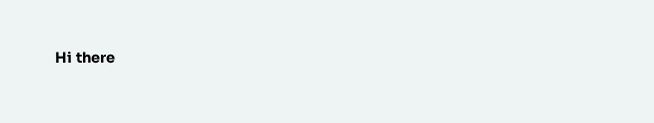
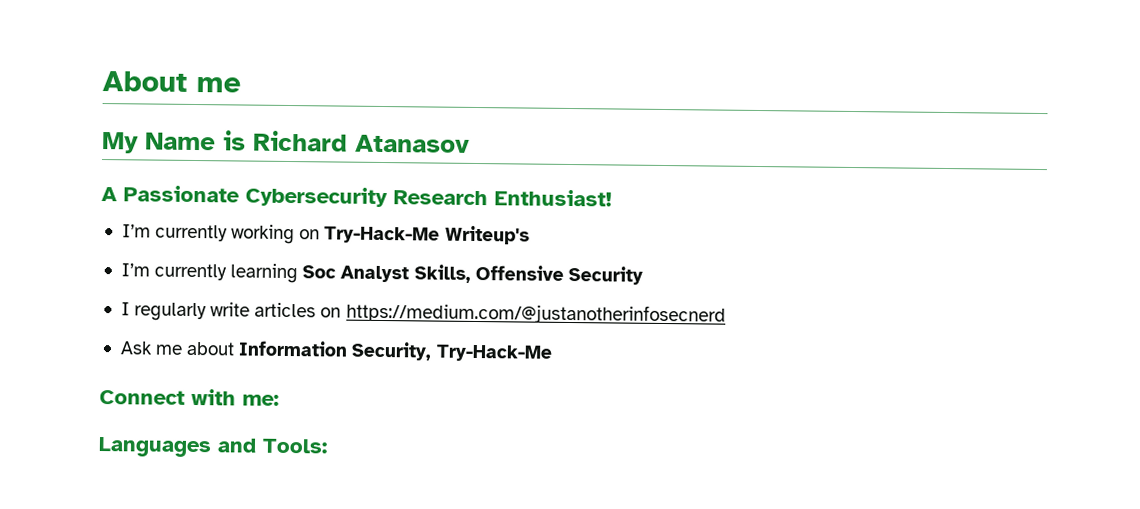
- Hi there
+ About me
+ My Name is Richard Atanasov
+ A Passionate Cybersecurity Research Enthusiast!
+ I’m currently working on Try-Hack-Me Writeup's
+ I’m currently learning Soc Analyst Skills, Offensive Security
+ I regularly write articles on https://medium.com/@justanotherinfosecnerd
+ Ask me about Information Security, Try-Hack-Me
+ Connect with me:
+ Languages and Tools:

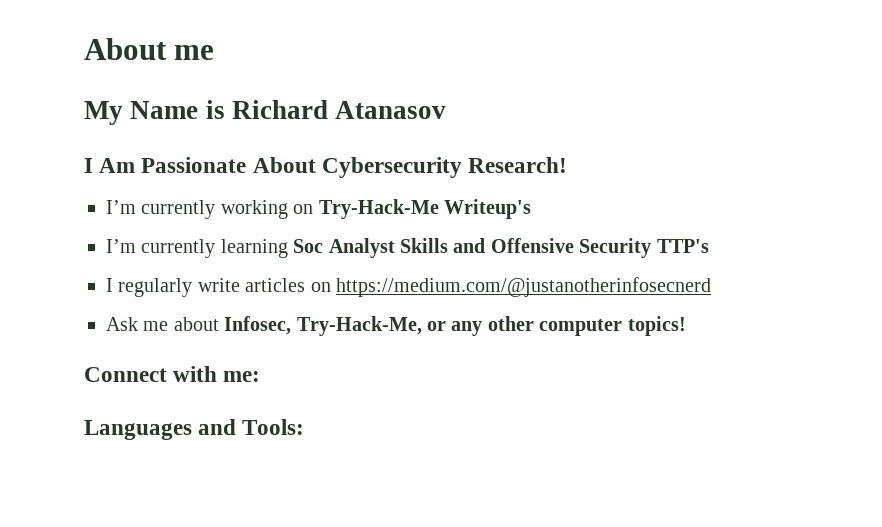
- A Passionate Cybersecurity Research Enthusiast!
+ I Am Passionate About Cybersecurity Research!
- I’m currently learning Soc Analyst Skills, Offensive Security
+ I’m currently learning Soc Analyst Skills and Offensive Security TTP's
- Ask me about Information Security, Try-Hack-Me
+ Ask me about Infosec, Try-Hack-Me, or any other computer topics!

